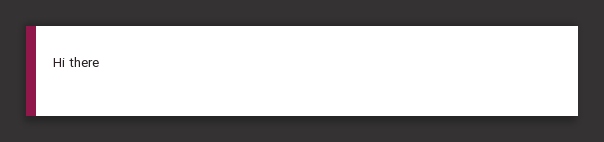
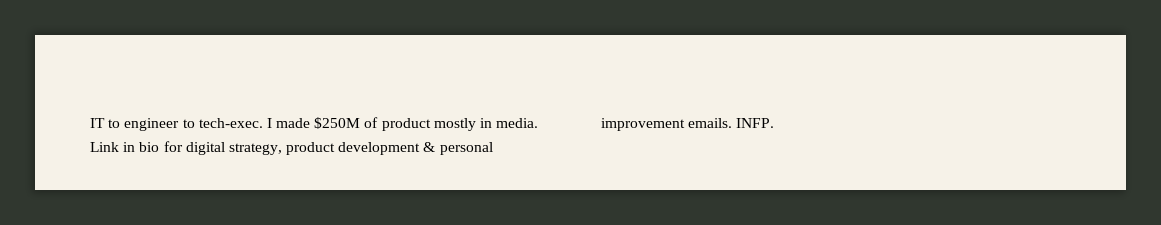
- Hi there
+ IT to engineer to tech-exec. I made $250M of product mostly in media. Link in bio for digital strategy, product development & personal improvement emails. INFP.

